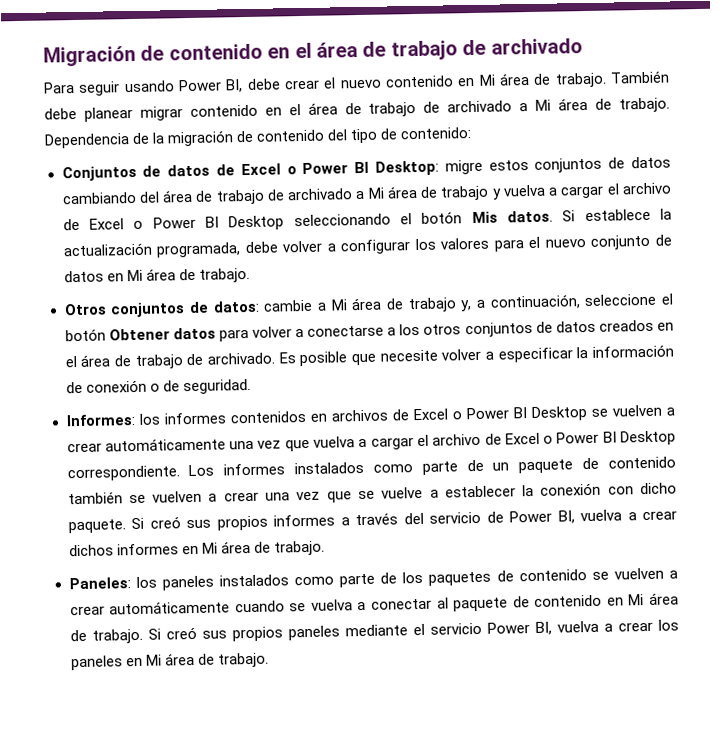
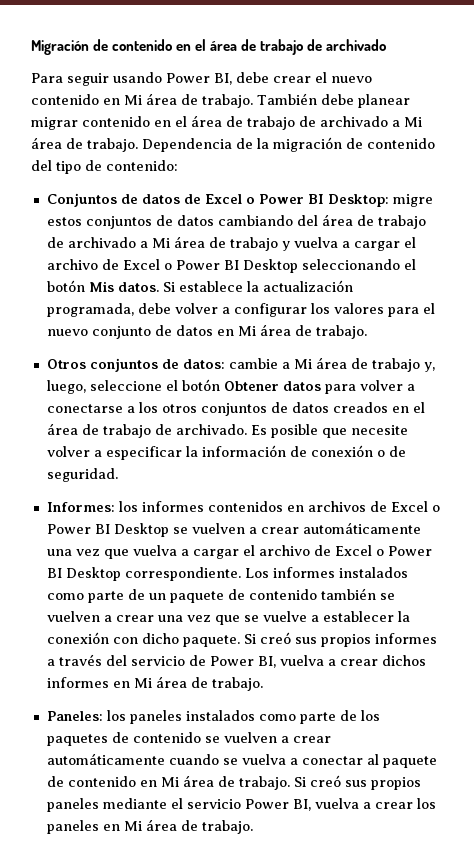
- Otros conjuntos de datos: cambie a Mi área de trabajo y, a continuación, seleccione el botón Obtener datos para volver a conectarse a los otros conjuntos de datos creados en el área de trabajo de archivado.
+ Otros conjuntos de datos: cambie a Mi área de trabajo y, luego, seleccione el botón Obtener datos para volver a conectarse a los otros conjuntos de datos creados en el área de trabajo de archivado.

